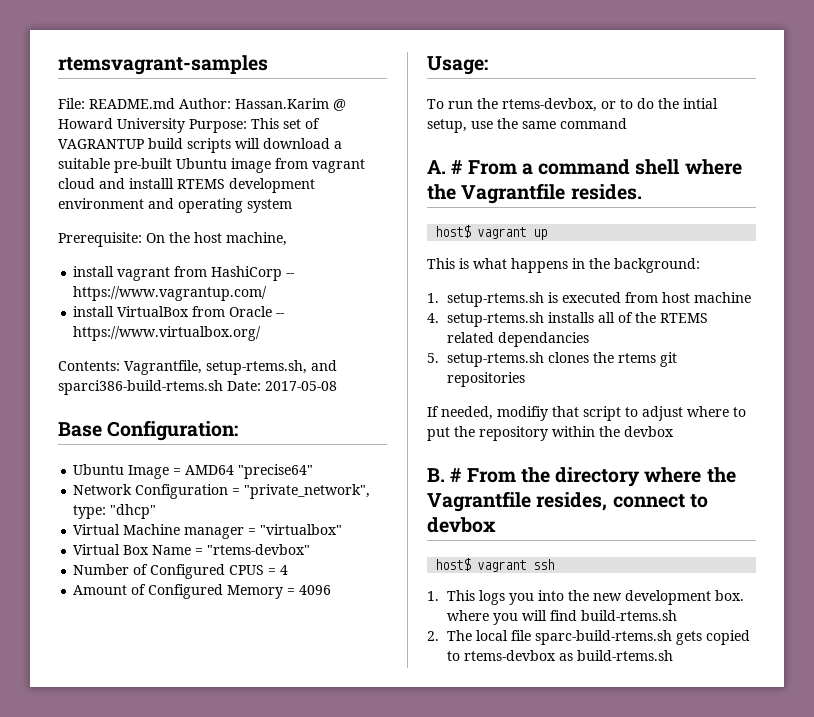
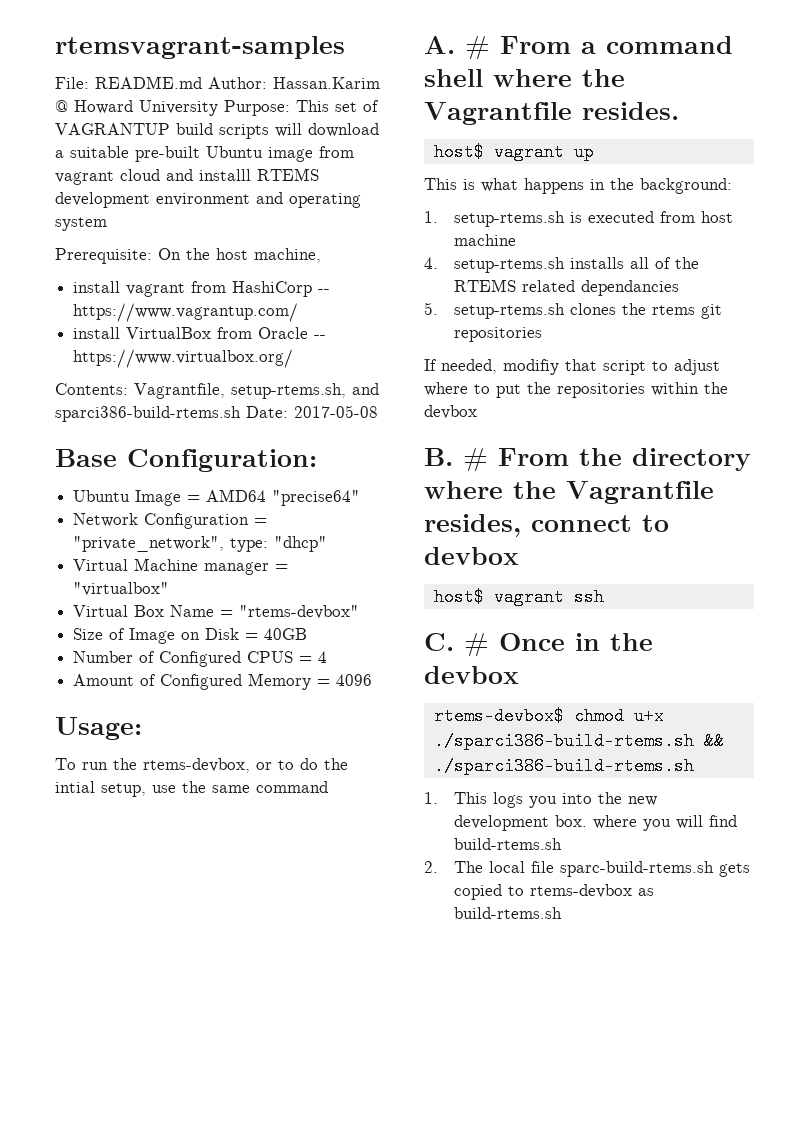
+ Size of Image on Disk = 40GB
- If needed, modifiy that script to adjust where to put the repository within the devbox
+ If needed, modifiy that script to adjust where to put the repositories within the devbox
+ C. # Once in the devbox
+ rtems-devbox$ chmod u+x ./sparci386-build-rtems.sh && ./sparci386-build-rtems.sh

